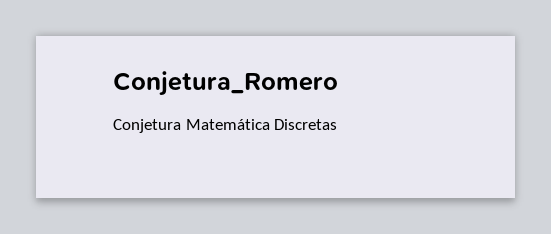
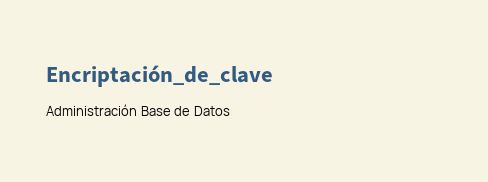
- Conjetura_Romero
- Conjetura Matemática Discretas
+ Encriptación_de_clave
+ Administración Base de Datos

